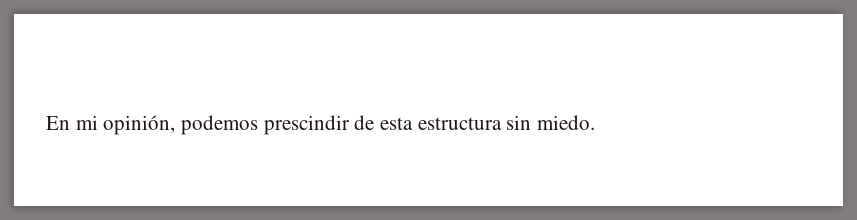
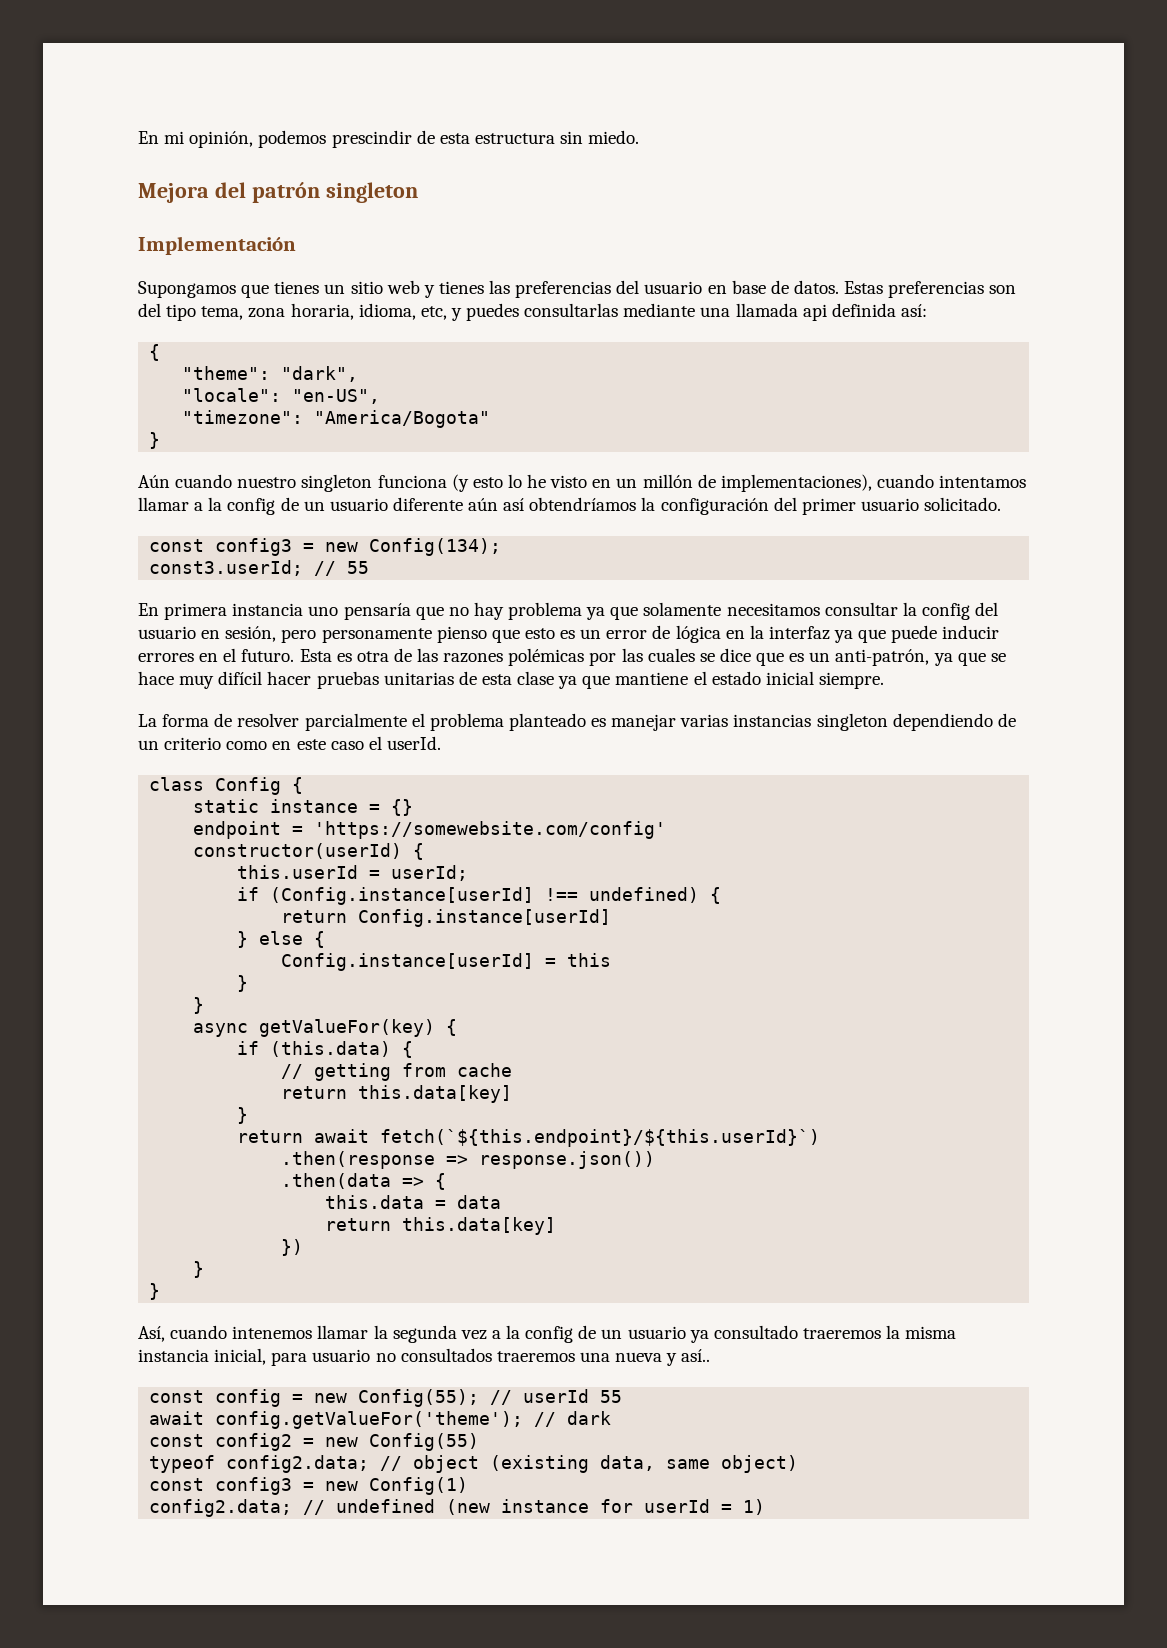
+ Mejora del patrón singleton
+ Implementación
+ Supongamos que tienes un sitio web y tienes las preferencias del usuario en base de datos. Estas preferencias son del tipo tema, zona horaria, idioma, etc, y puedes consultarlas mediante una llamada api definida así:
+ {
+ "theme": "dark",
+ "locale": "en-US",
+ "timezone": "America/Bogota"
+ }
+ Aún cuando nuestro singleton funciona (y esto lo he visto en un millón de implementaciones), cuando intentamos llamar a la config de un usuario diferente aún así obtendríamos la configuración del primer usuario solicitado.
+ const config3 = new Config(134);
+ const3.userId; // 55
+ En primera instancia uno pensaría que no hay problema ya que solamente necesitamos consultar la config del usuario en sesión, pero personamente pienso que esto es un error de lógica en la interfaz ya que puede inducir errores en el futuro. Esta es otra de las razones polémicas por las cuales se dice que es un anti-patrón, ya que se hace muy difícil hacer pruebas unitarias de esta clase ya que mantiene el estado inicial siempre.
+ La forma de resolver parcialmente el problema planteado es manejar varias instancias singleton dependiendo de un criterio como en este caso el userId.
+ class Config {
+ static instance = {}
+ endpoint = 'https://somewebsite.com/config'
+ constructor(userId) {
+ this.userId = userId;
+ if (Config.instance[userId] !== undefined) {
+ return Config.instance[userId]
+ } else {
+ Config.instance[userId] = this
+ }
+ }
+ async getValueFor(key) {
+ if (this.data) {
+ // getting from cache
+ return this.data[key]
+ }
+ return await fetch(`${this.endpoint}/${this.userId}`)
+ .then(response => response.json())
+ .then(data => {
+ this.data = data
+ return this.data[key]
+ })
+ }
+ }
+ Así, cuando intenemos llamar la segunda vez a la config de un usuario ya consultado traeremos la misma instancia inicial, para usuario no consultados traeremos una nueva y así..
+ const config = new Config(55); // userId 55
+ await config.getValueFor('theme'); // dark
+ const config2 = new Config(55)
+ typeof config2.data; // object (existing data, same object)
+ const config3 = new Config(1)
+ config2.data; // undefined (new instance for userId = 1)

